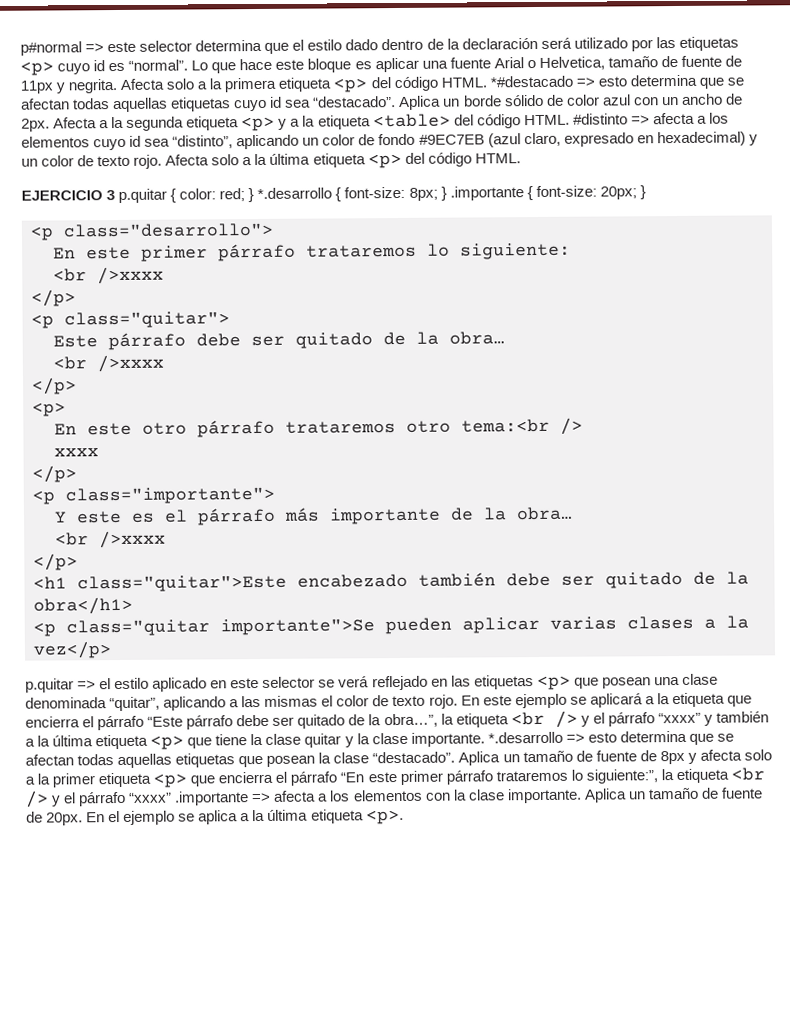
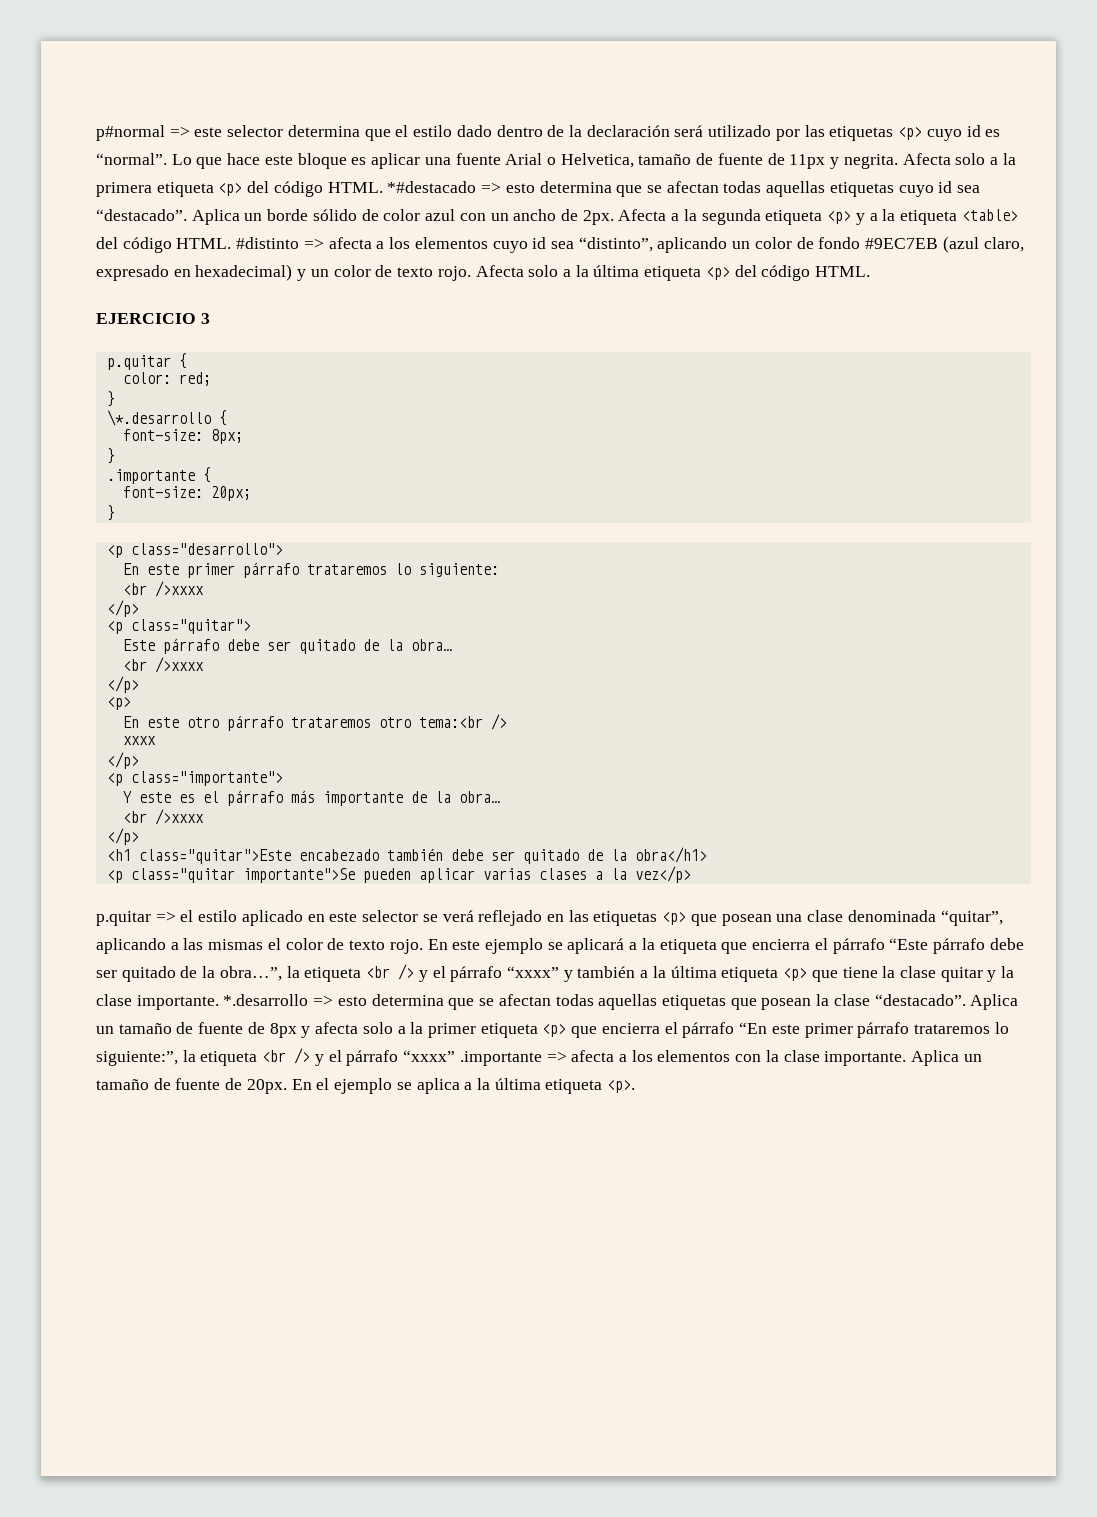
- EJERCICIO 3 p.quitar { color: red; } *.desarrollo { font-size: 8px; } .importante { font-size: 20px; }
+ EJERCICIO 3
+ p.quitar {
+ color: red;
+ }
+ \*.desarrollo {
+ font-size: 8px;
+ }
+ .importante {
+ font-size: 20px;
+ }

